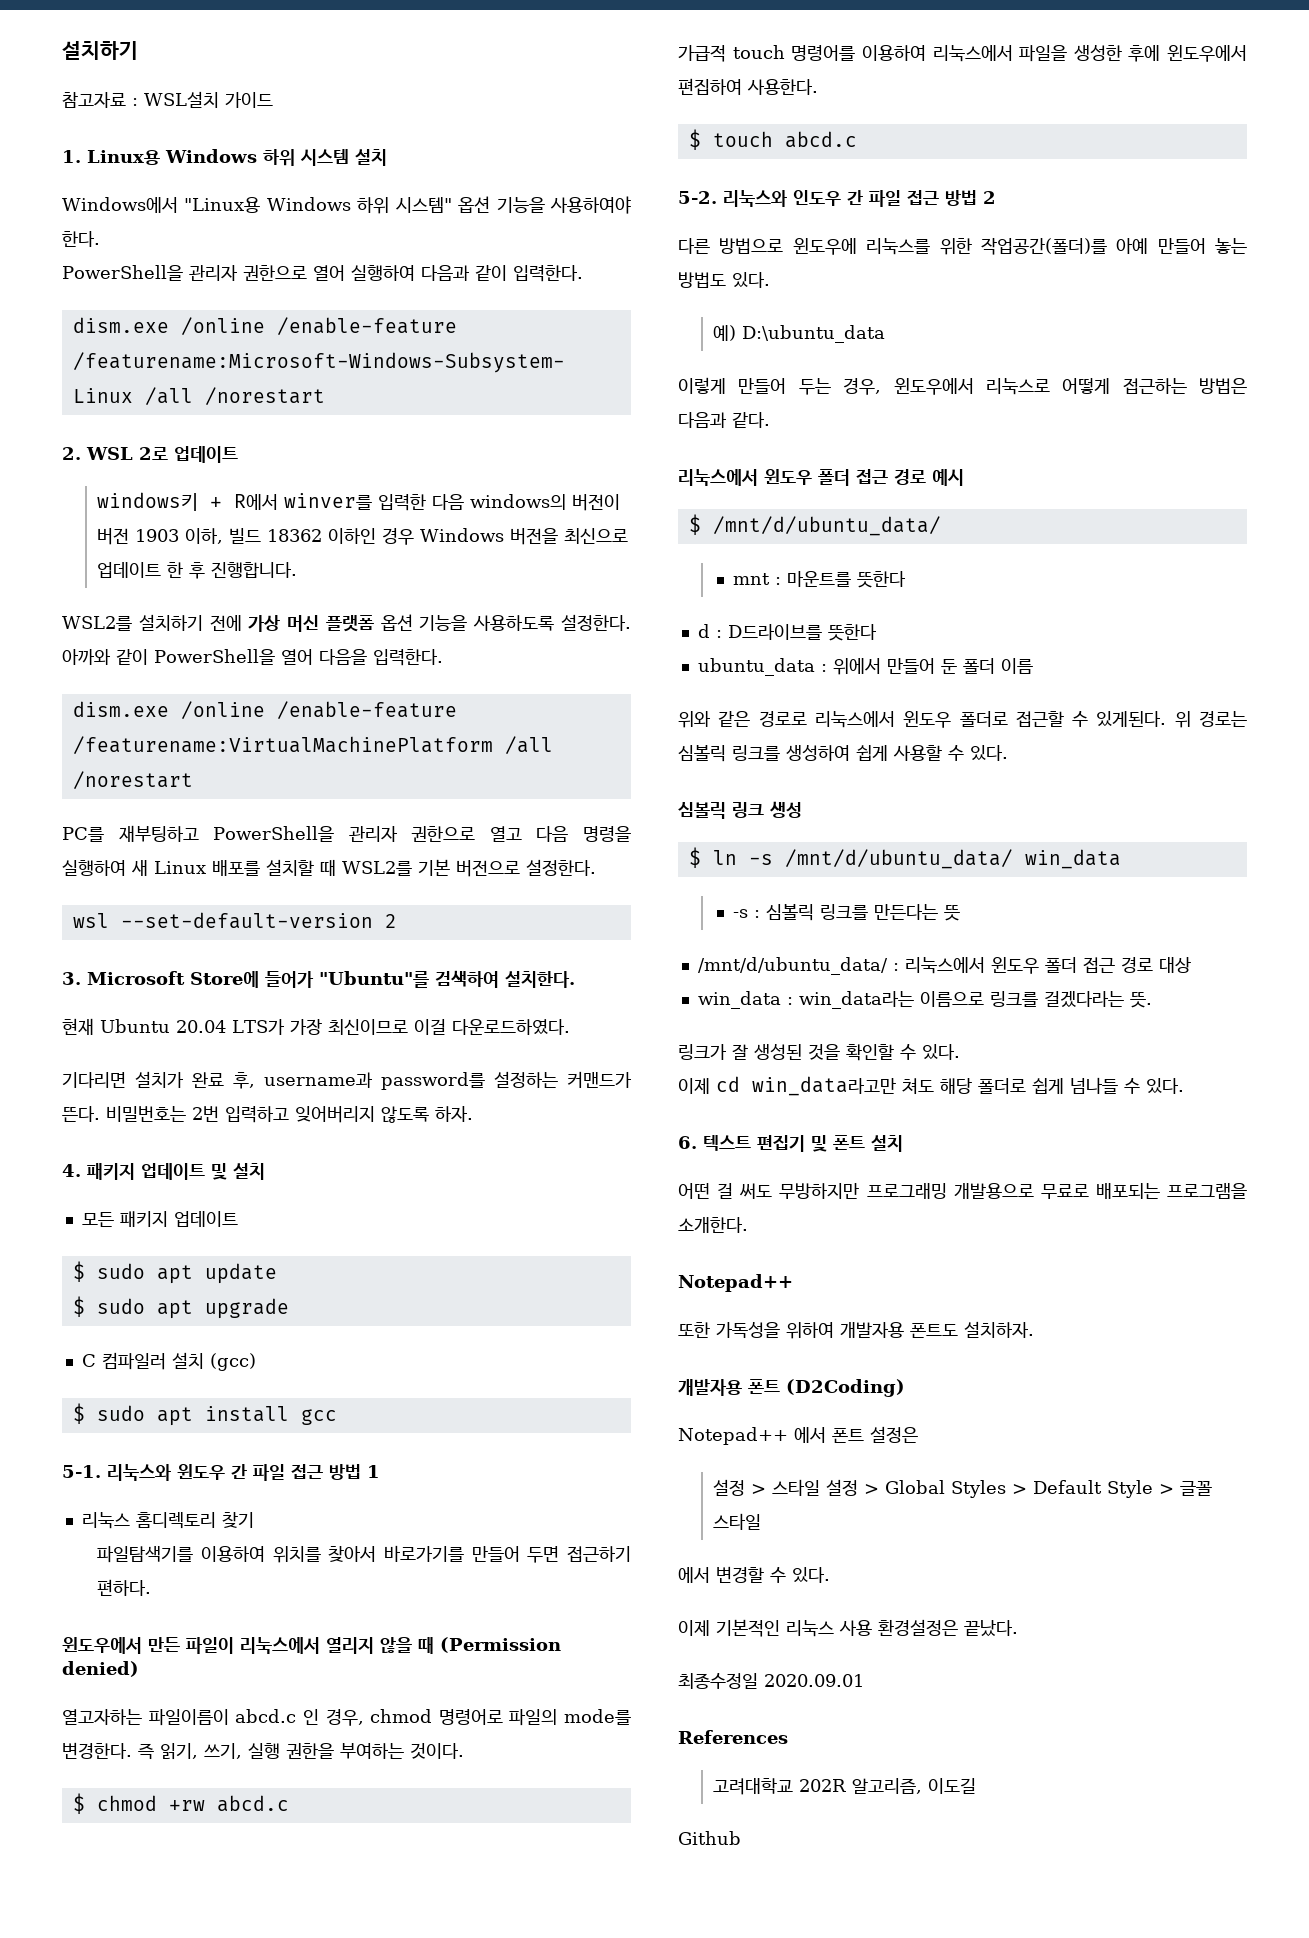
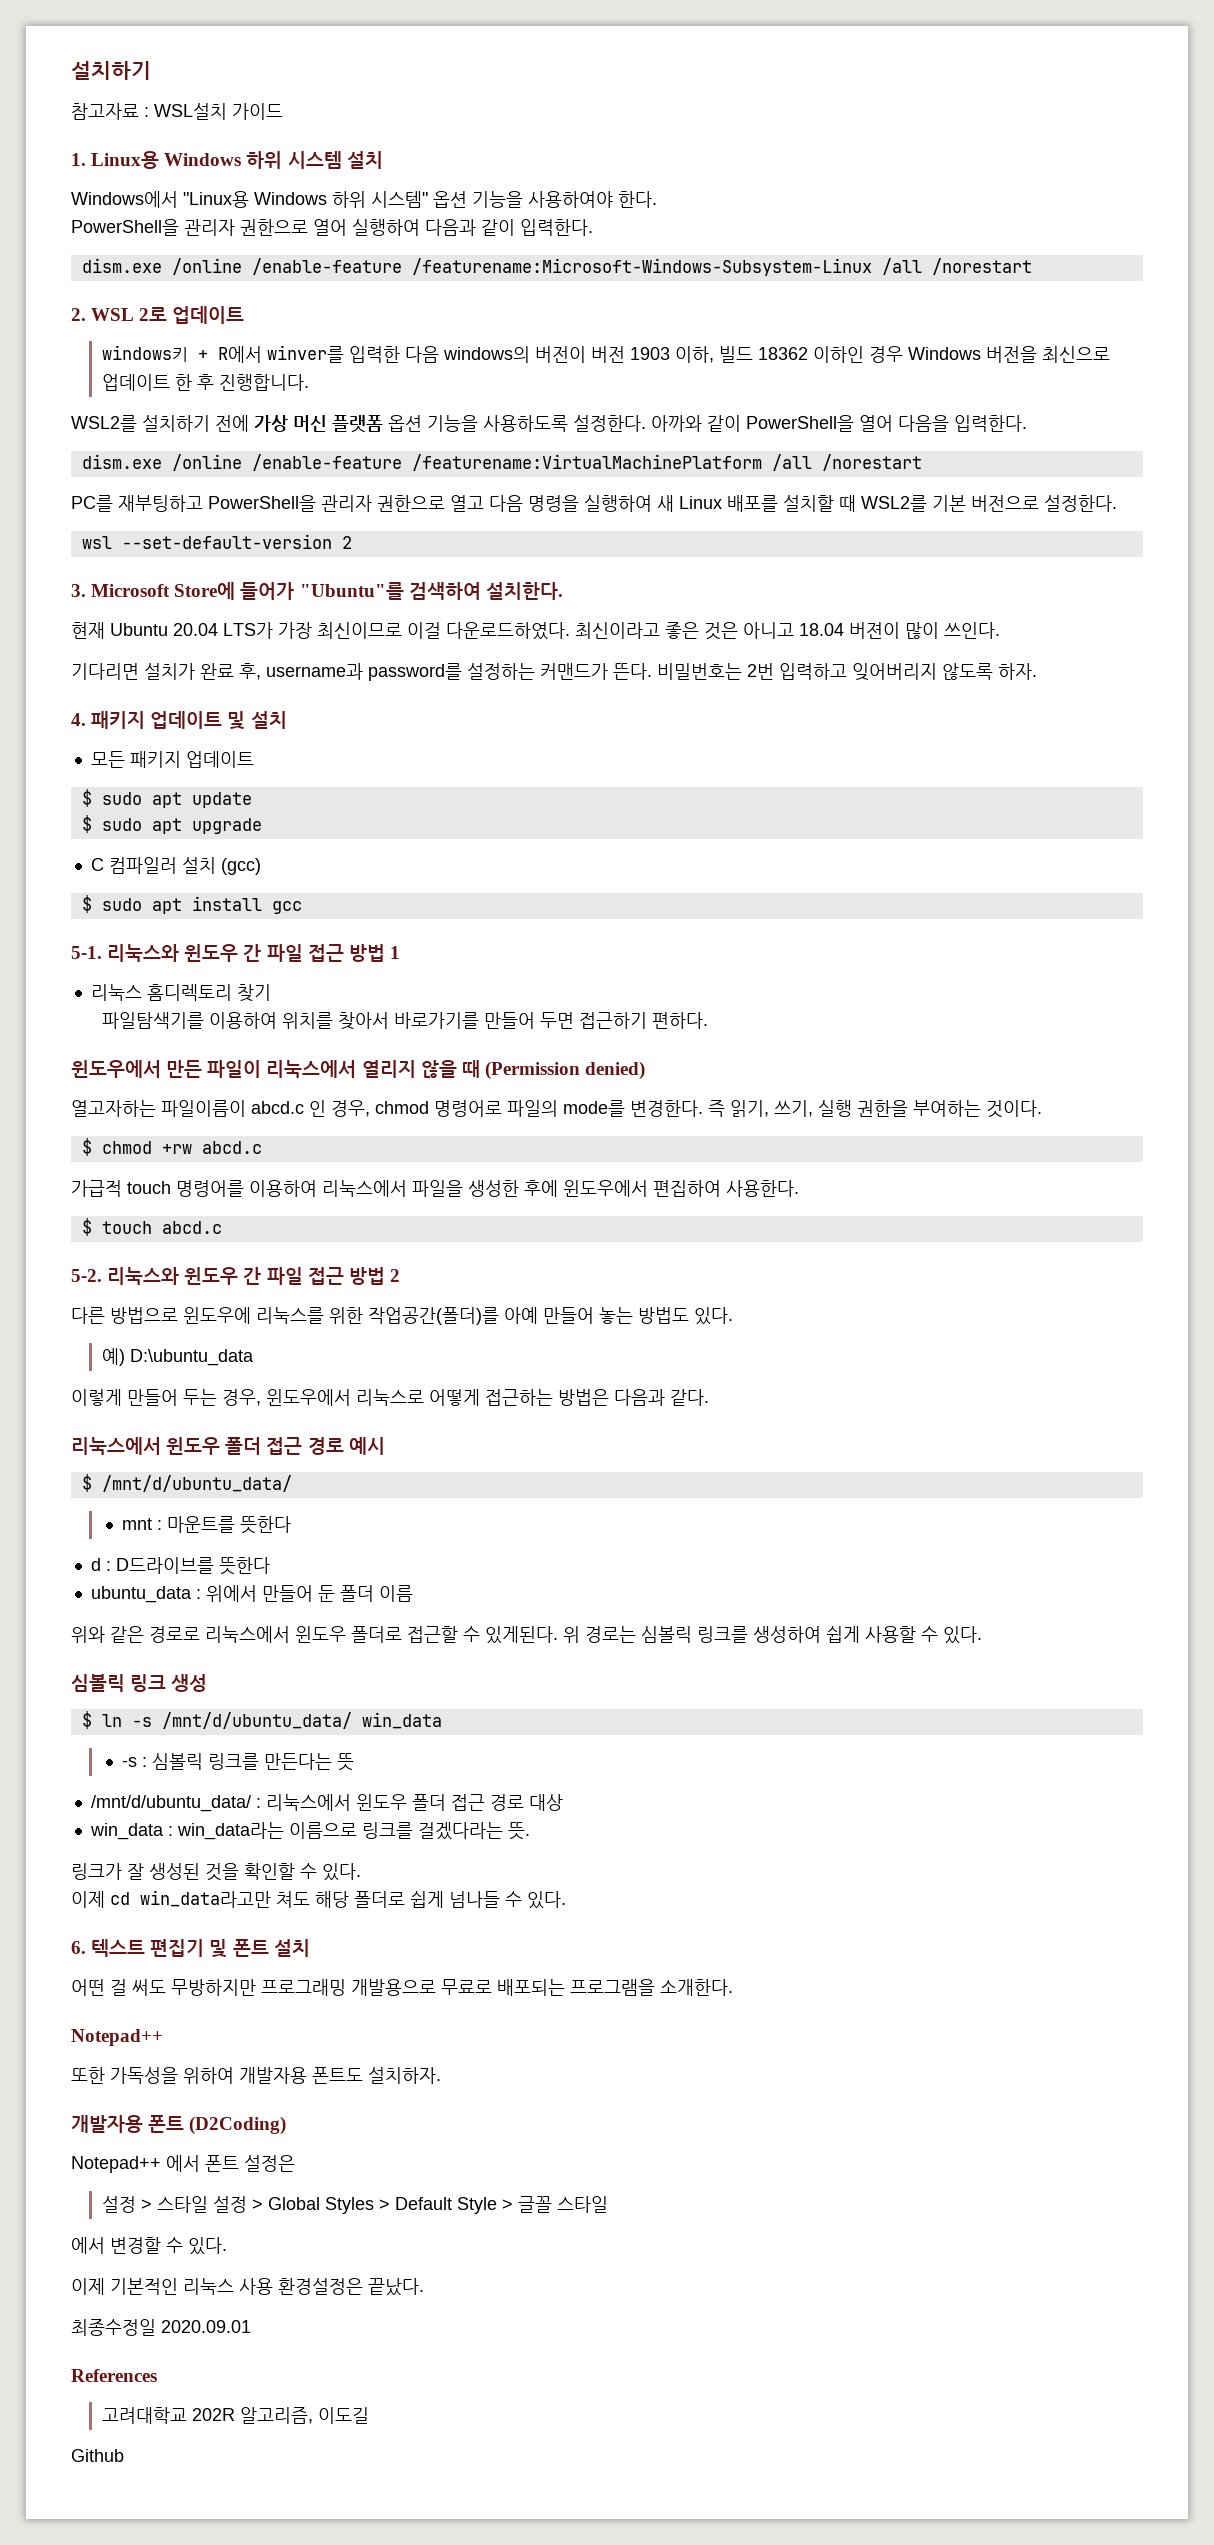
+ 최신이라고 좋은 것은 아니고 18.04 버젼이 많이 쓰인다.
- 리눅스와 인도우 간 파일 접근 방법 2
+ 리눅스와 윈도우 간 파일 접근 방법 2

